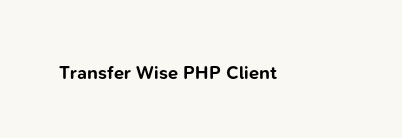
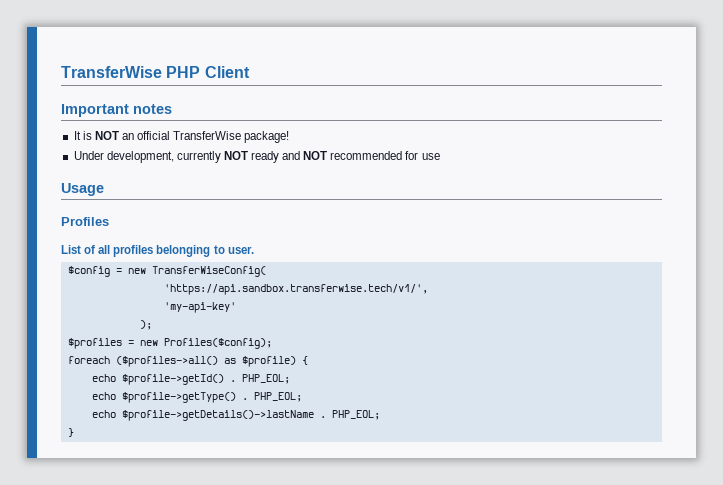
- Transfer Wise PHP Client
+ TransferWise PHP Client
+ Important notes
+ It is NOT an official TransferWise package!
+ Under development, currently NOT ready and NOT recommended for use
+ Usage
+ Profiles
+ List of all profiles belonging to user.
+ $config = new TransferWiseConfig(
+ 'https://api.sandbox.transferwise.tech/v1/',
+ 'my-api-key'
+ );
+ $profiles = new Profiles($config);
+ foreach ($profiles->all() as $profile) {
+ echo $profile->getId() . PHP_EOL;
+ echo $profile->getType() . PHP_EOL;
+ echo $profile->getDetails()->lastName . PHP_EOL;
+ }

